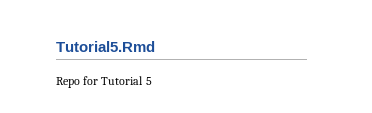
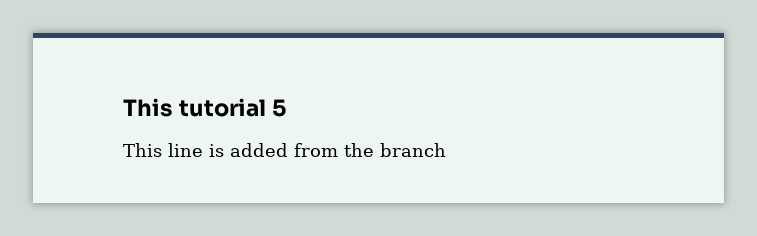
- Tutorial5.Rmd
- Repo for Tutorial 5
+ This tutorial 5
+ This line is added from the branch

